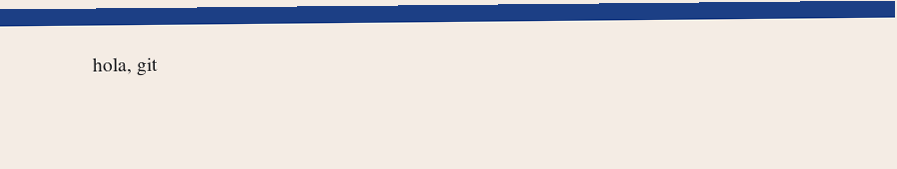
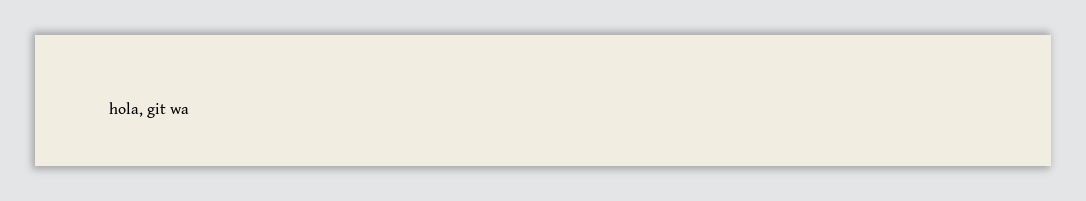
- hola, git
+ hola, git wa

